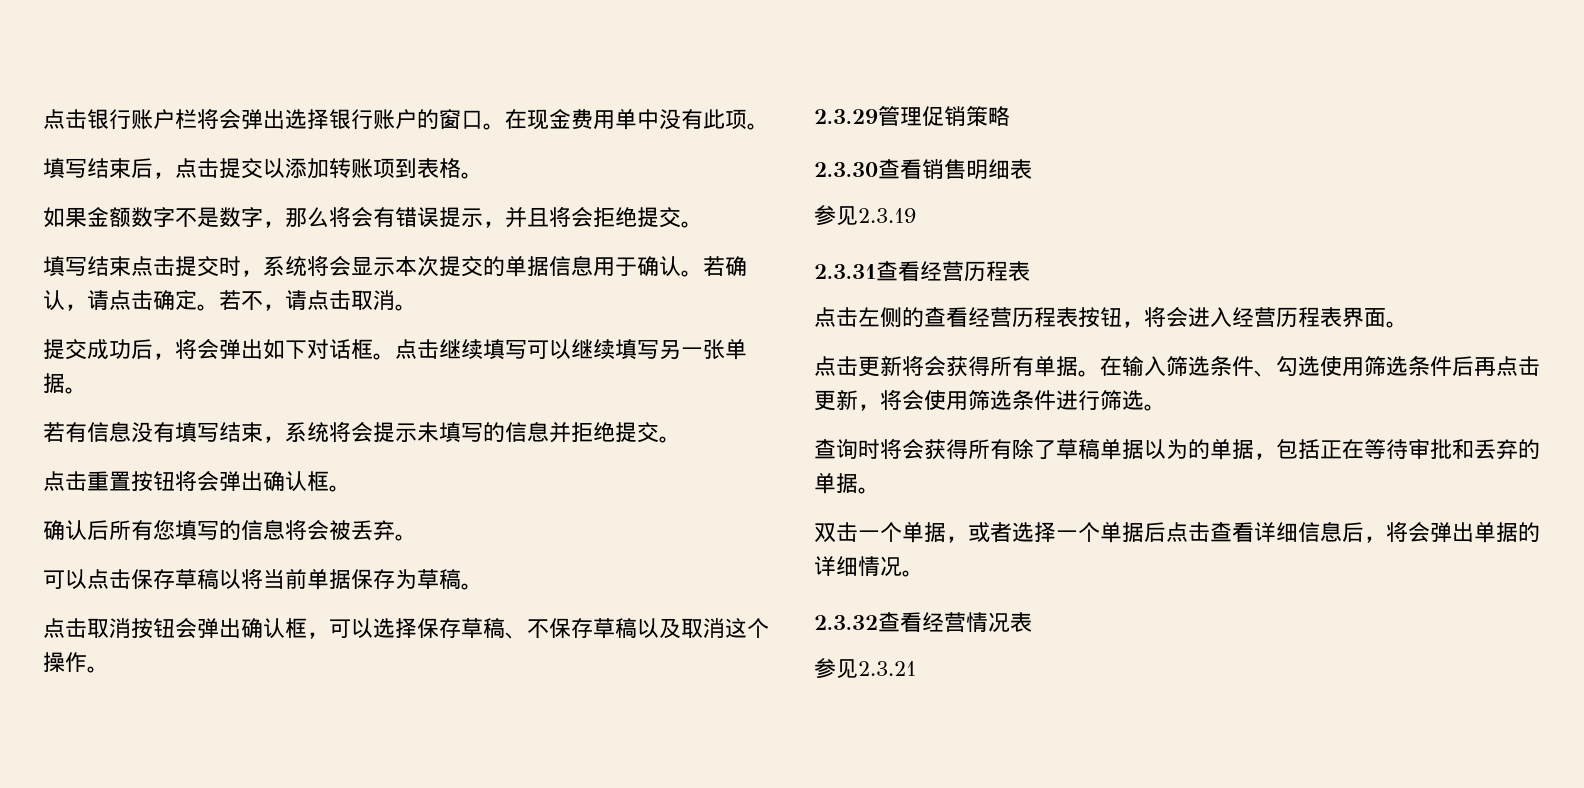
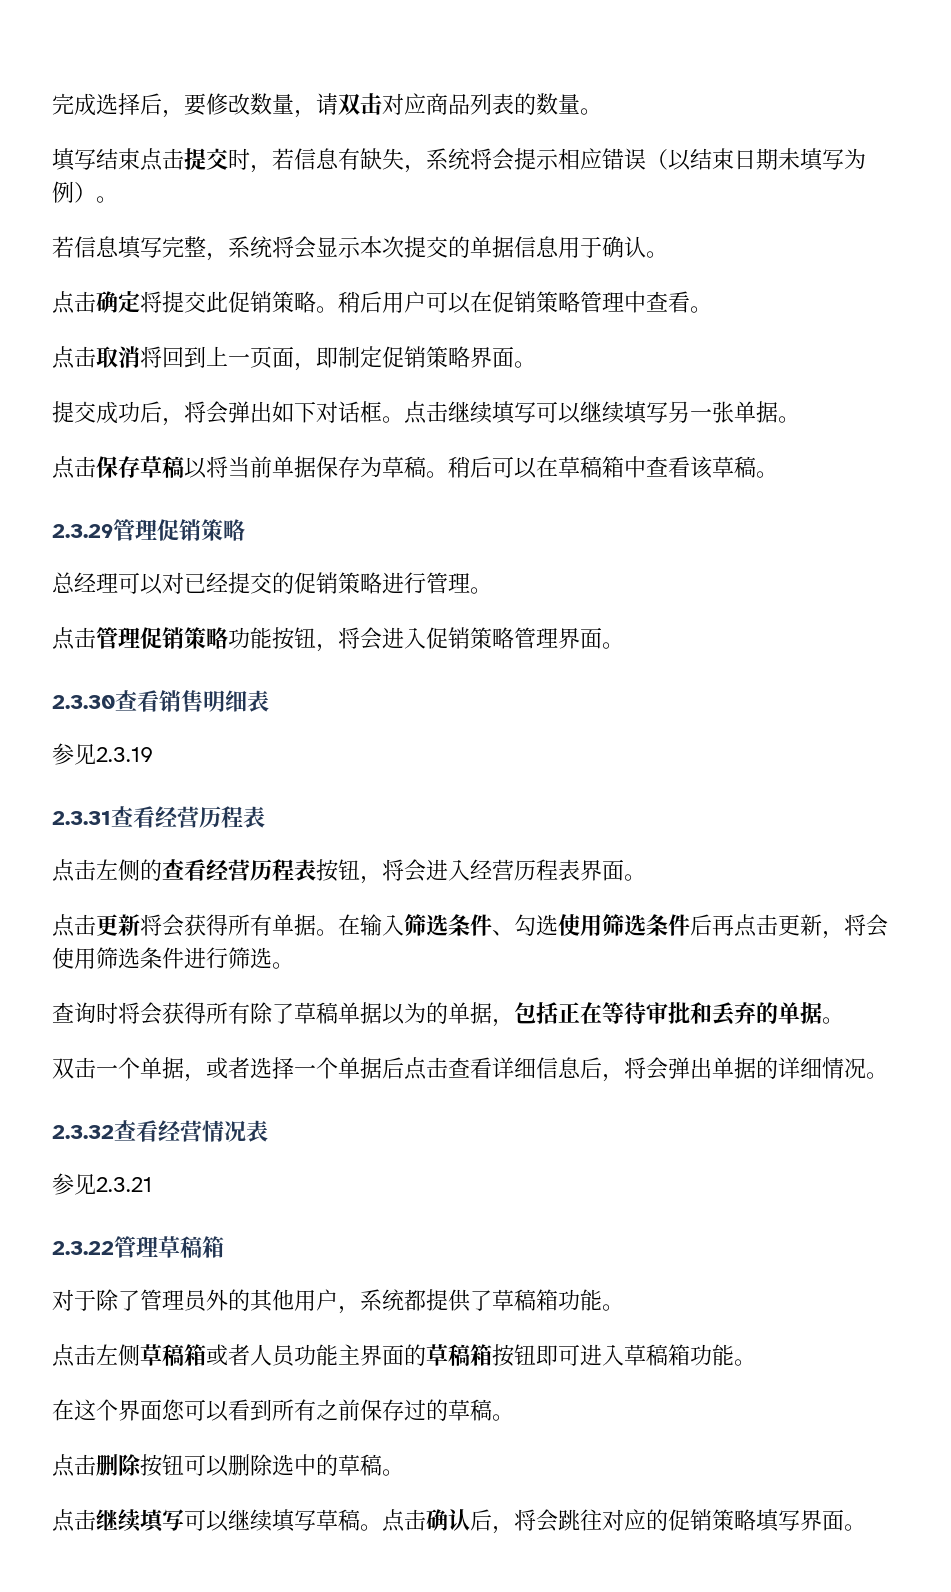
- 点击银行账户栏将会弹出选择银行账户的窗口。在现金费用单中没有此项。
- 填写结束后，点击提交以添加转账项到表格。
- 如果金额数字不是数字，那么将会有错误提示，并且将会拒绝提交。
+ 完成选择后，要修改数量，请双击对应商品列表的数量。
- 填写结束点击提交时，系统将会显示本次提交的单据信息用于确认。若确认，请点击确定。若不，请点击取消。
+ 填写结束点击提交时，若信息有缺失，系统将会提示相应错误（以结束日期未填写为例）。
+ 若信息填写完整，系统将会显示本次提交的单据信息用于确认。
+ 点击确定将提交此促销策略。稍后用户可以在促销策略管理中查看。
+ 点击取消将回到上一页面，即制定促销策略界面。
- 若有信息没有填写结束，系统将会提示未填写的信息并拒绝提交。
- 点击重置按钮将会弹出确认框。
- 确认后所有您填写的信息将会被丢弃。
- 可以点击保存草稿以将当前单据保存为草稿。
- 点击取消按钮会弹出确认框，可以选择保存草稿、不保存草稿以及取消这个操作。
+ 点击保存草稿以将当前单据保存为草稿。稍后可以在草稿箱中查看该草稿。
+ 总经理可以对已经提交的促销策略进行管理。
+ 点击管理促销策略功能按钮，将会进入促销策略管理界面。
+ 2.3.22管理草稿箱
+ 对于除了管理员外的其他用户，系统都提供了草稿箱功能。
+ 点击左侧草稿箱或者人员功能主界面的草稿箱按钮即可进入草稿箱功能。
+ 在这个界面您可以看到所有之前保存过的草稿。
+ 点击删除按钮可以删除选中的草稿。
+ 点击继续填写可以继续填写草稿。点击确认后，将会跳往对应的促销策略填写界面。

